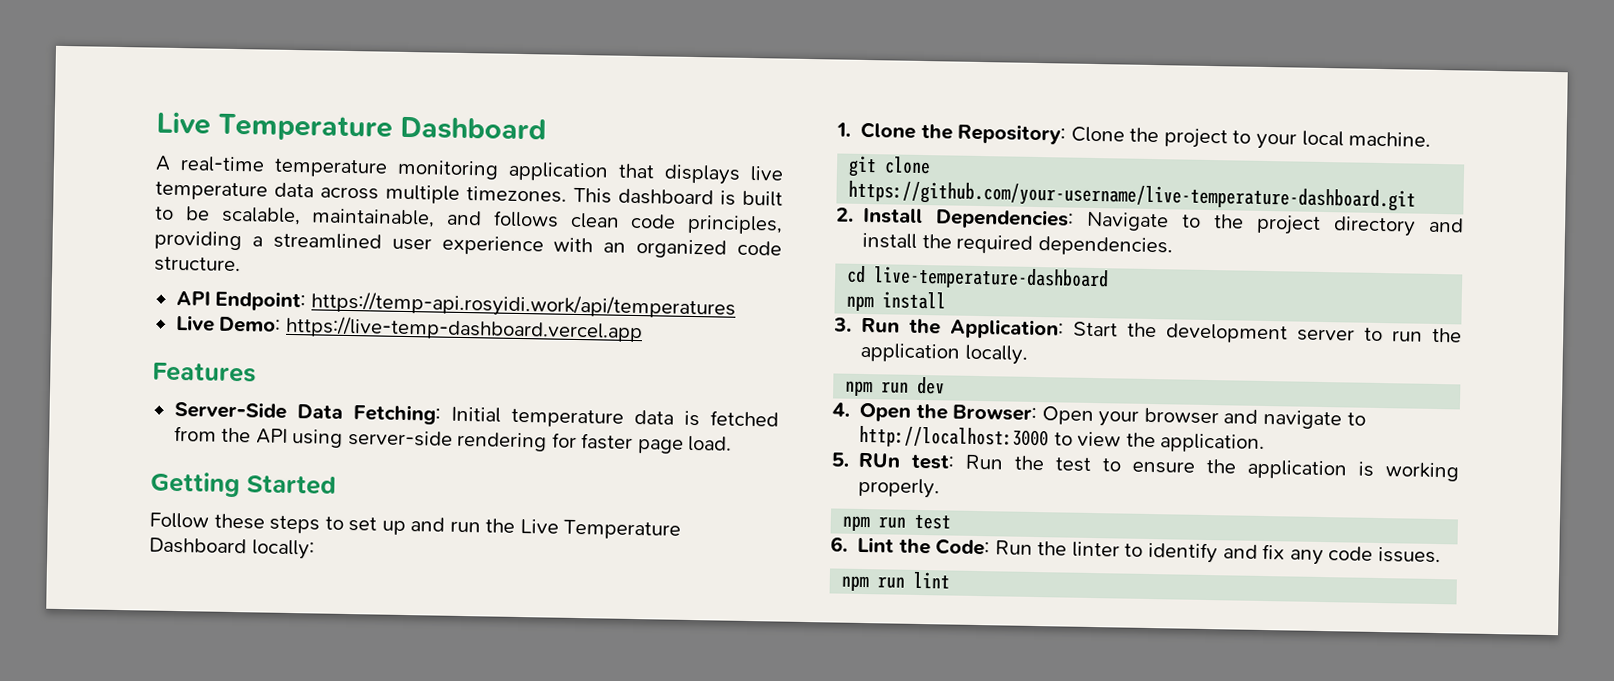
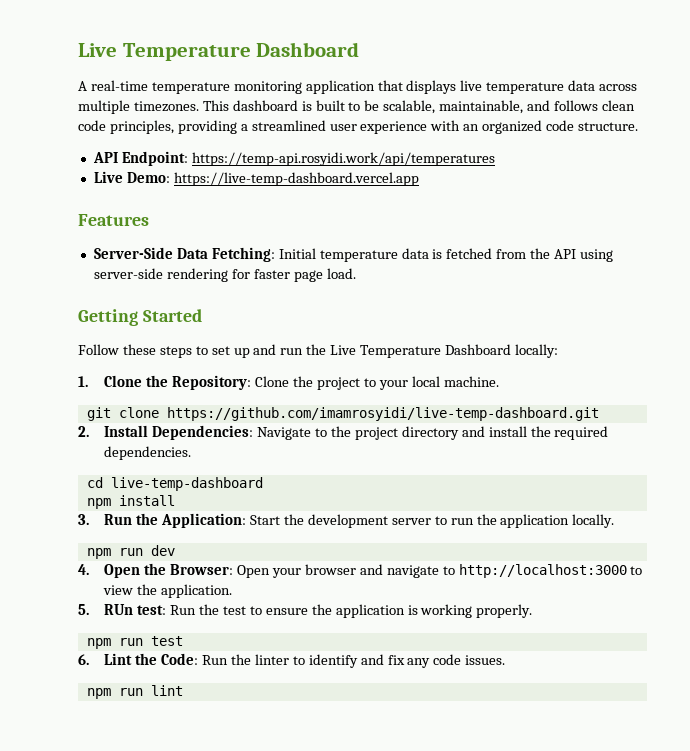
- git clone https://github.com/your-username/live-temperature-dashboard.git
+ git clone https://github.com/imamrosyidi/live-temp-dashboard.git
- cd live-temperature-dashboard
+ cd live-temp-dashboard

